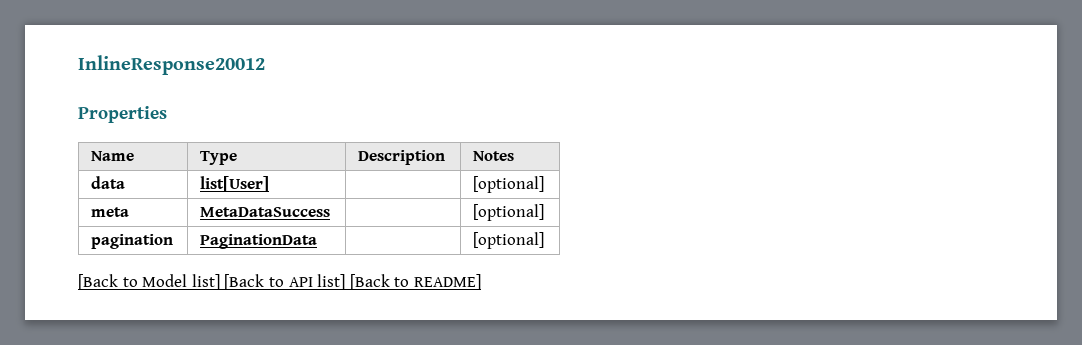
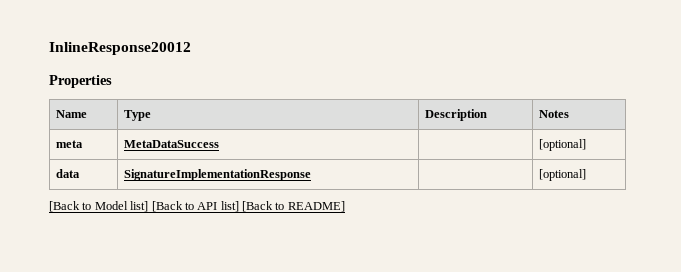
- data | list[User] | | [optional]
- pagination | PaginationData | | [optional]
+ data | SignatureImplementationResponse | | [optional]

